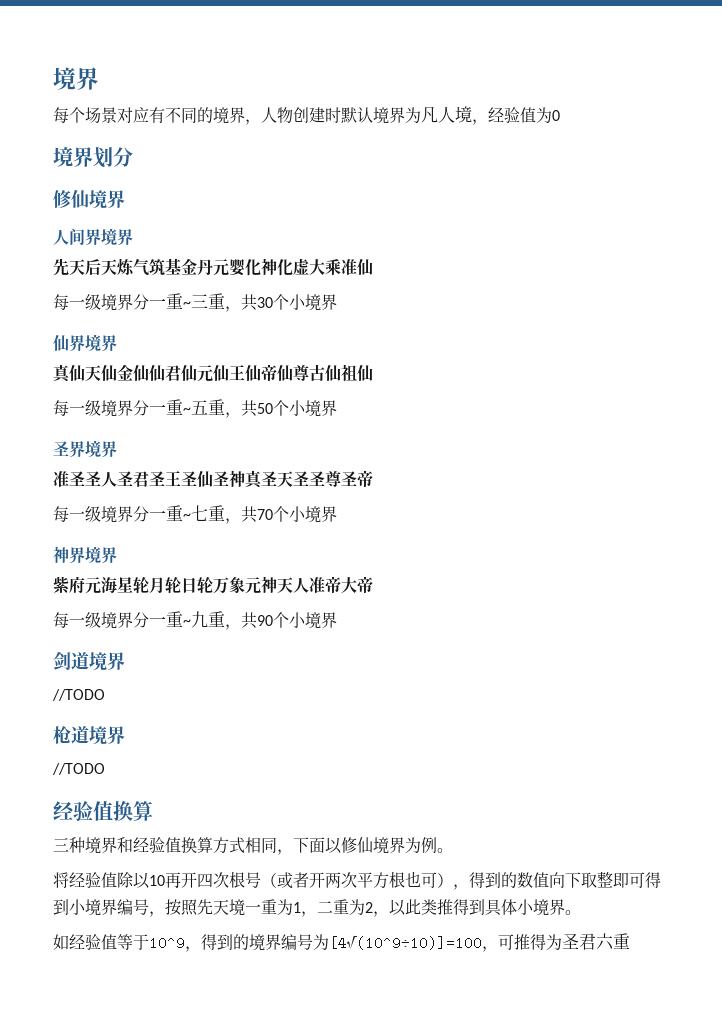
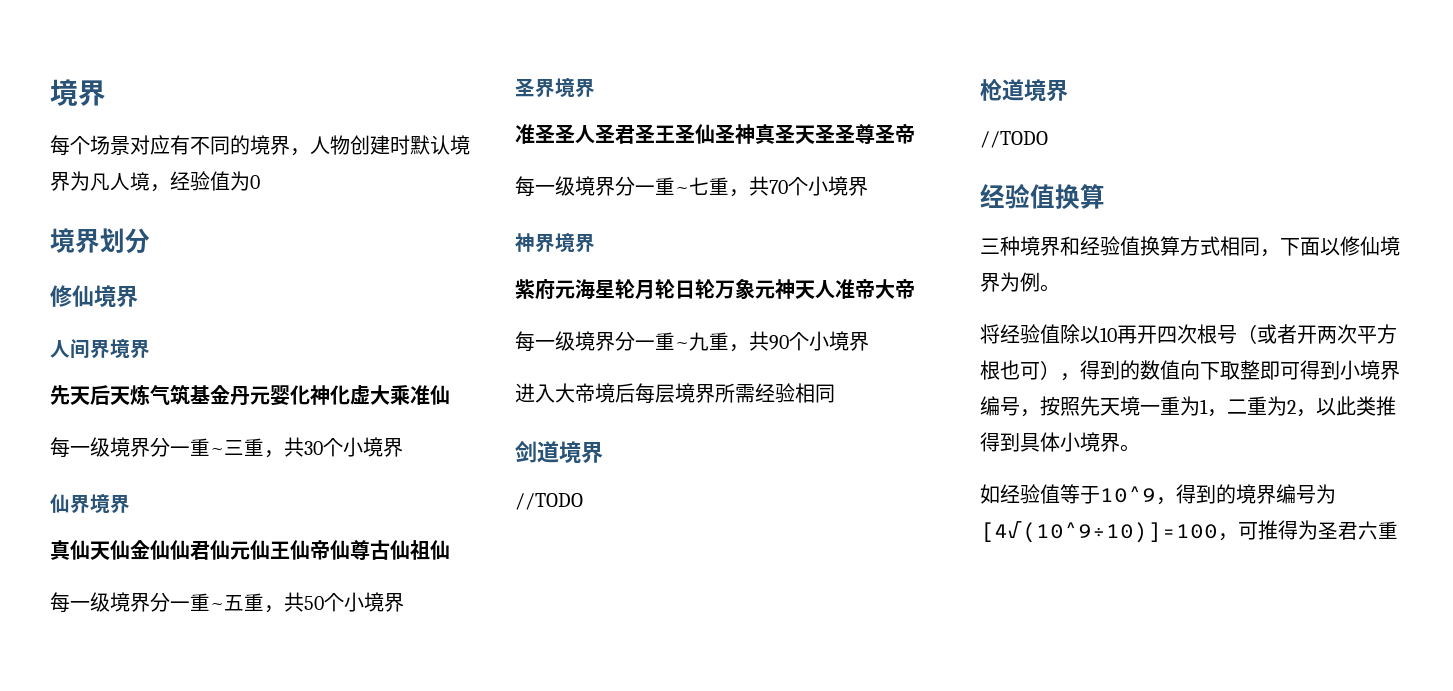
+ 进入大帝境后每层境界所需经验相同

